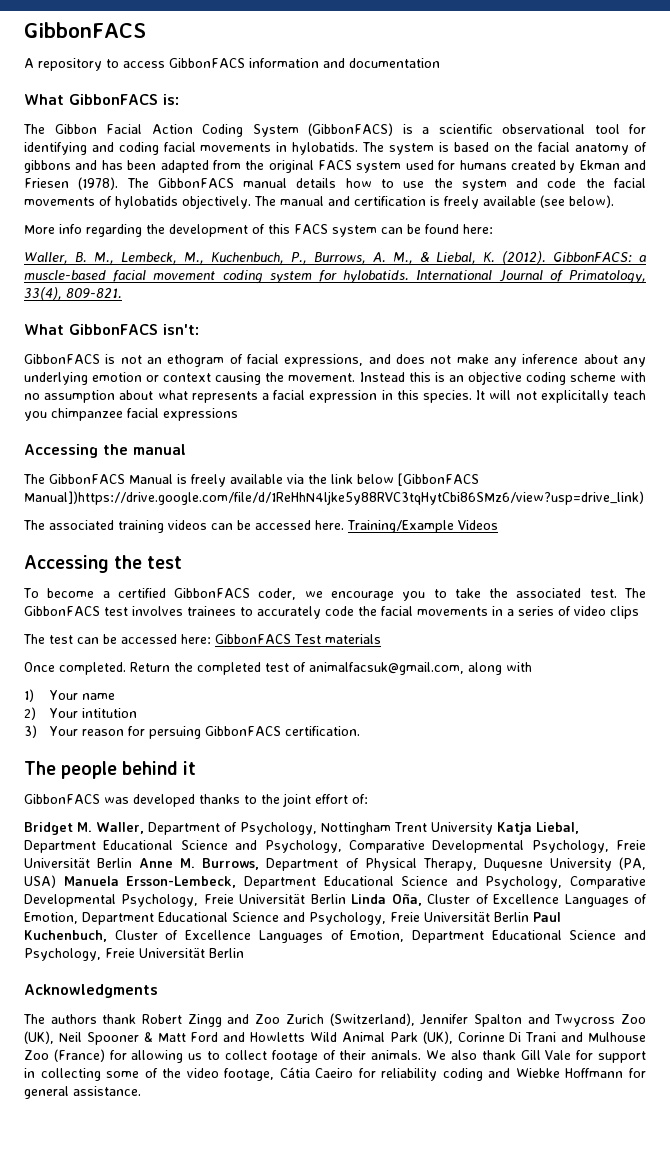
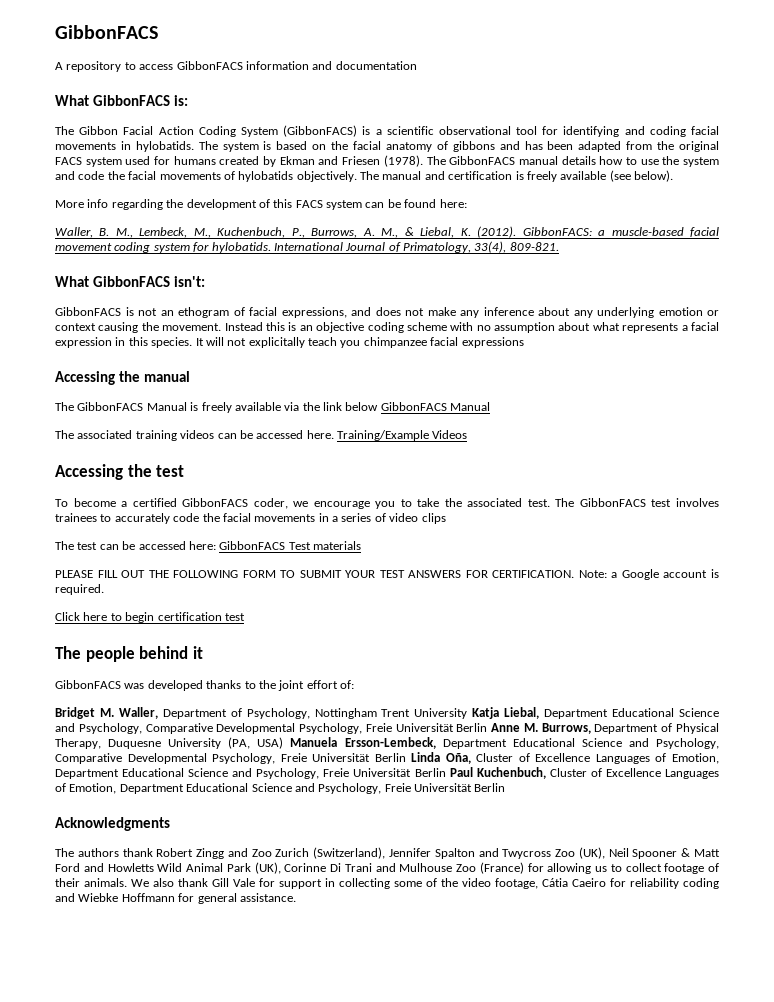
- The GibbonFACS Manual is freely available via the link below [GibbonFACS Manual])https://drive.google.com/file/d/1ReHhN4ljke5y88RVC3tqHytCbi86SMz6/view?usp=drive_link)
+ The GibbonFACS Manual is freely available via the link below GibbonFACS Manual
- Once completed. Return the completed test of animalfacsuk@gmail.com, along with
- 1) Your name
- 2) Your intitution
- 3) Your reason for persuing GibbonFACS certification.
+ PLEASE FILL OUT THE FOLLOWING FORM TO SUBMIT YOUR TEST ANSWERS FOR CERTIFICATION. Note: a Google account is required.
+ Click here to begin certification test

